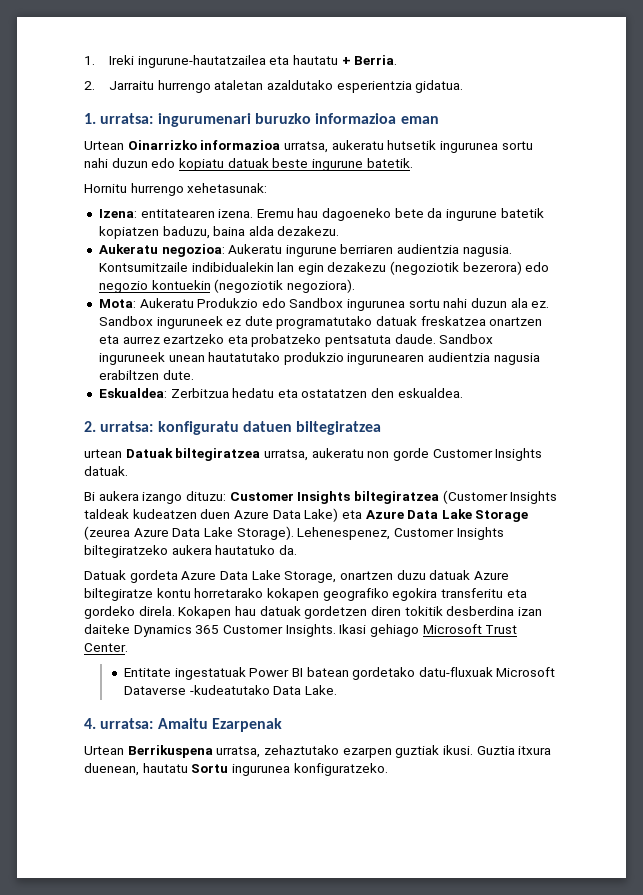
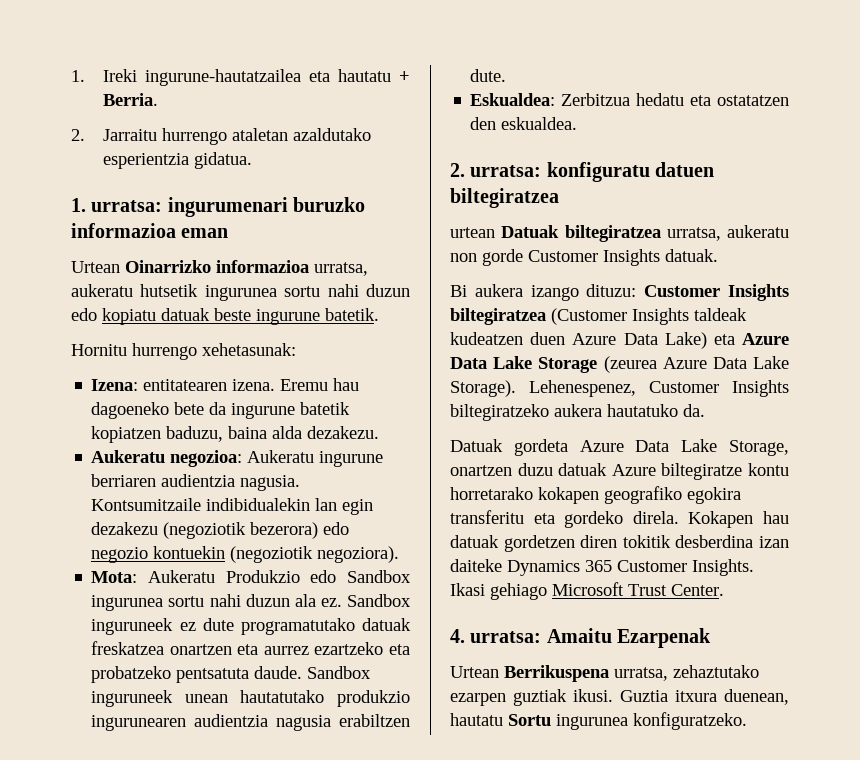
- Entitate ingestatuak Power BI batean gordetako datu-fluxuak Microsoft Dataverse -kudeatutako Data Lake.

